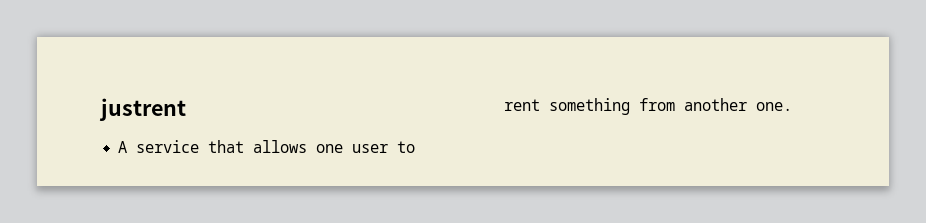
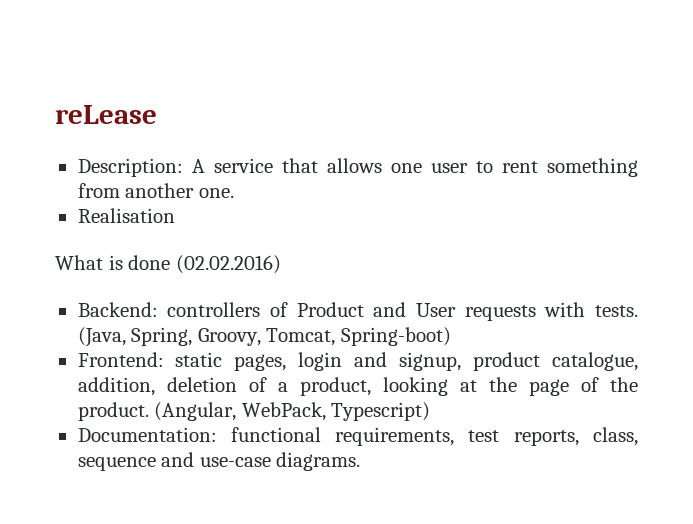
- justrent
- A service that allows one user to rent something from another one.
+ reLease
+ Description: A service that allows one user to rent something from another one.
+ Realisation
+ What is done (02.02.2016)
+ Backend: controllers of Product and User requests with tests. (Java, Spring, Groovy, Tomcat, Spring-boot)
+ Frontend: static pages, login and signup, product catalogue, addition, deletion of a product, looking at the page of the product. (Angular, WebPack, Typescript)
+ Documentation: functional requirements, test reports, class, sequence and use-case diagrams.

